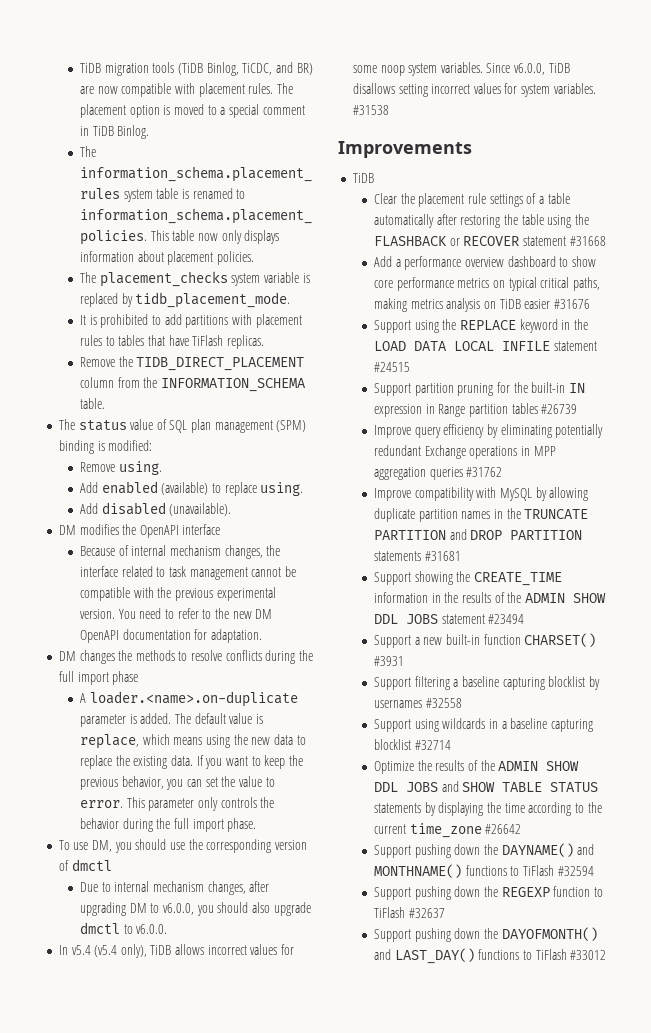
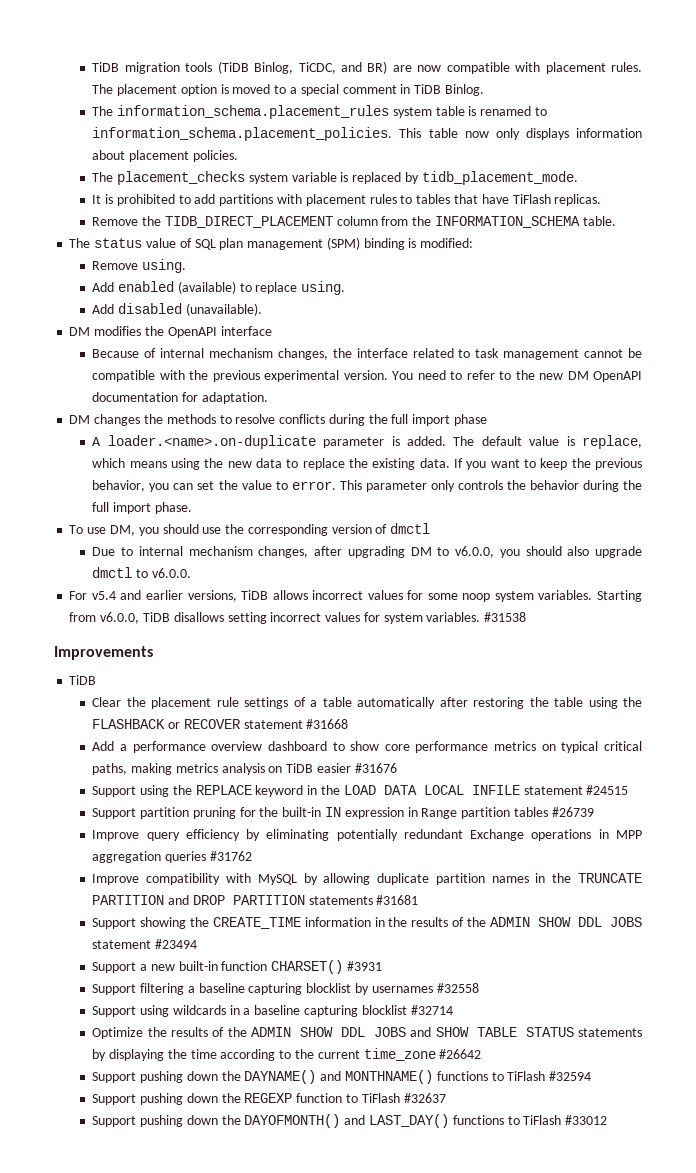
- In v5.4 (v5.4 only), TiDB allows incorrect values for some noop system variables.
+ For v5.4 and earlier versions, TiDB allows incorrect values for some noop system variables.
- Since v6.0.0, TiDB disallows setting incorrect values for system variables.
+ Starting from v6.0.0, TiDB disallows setting incorrect values for system variables.

